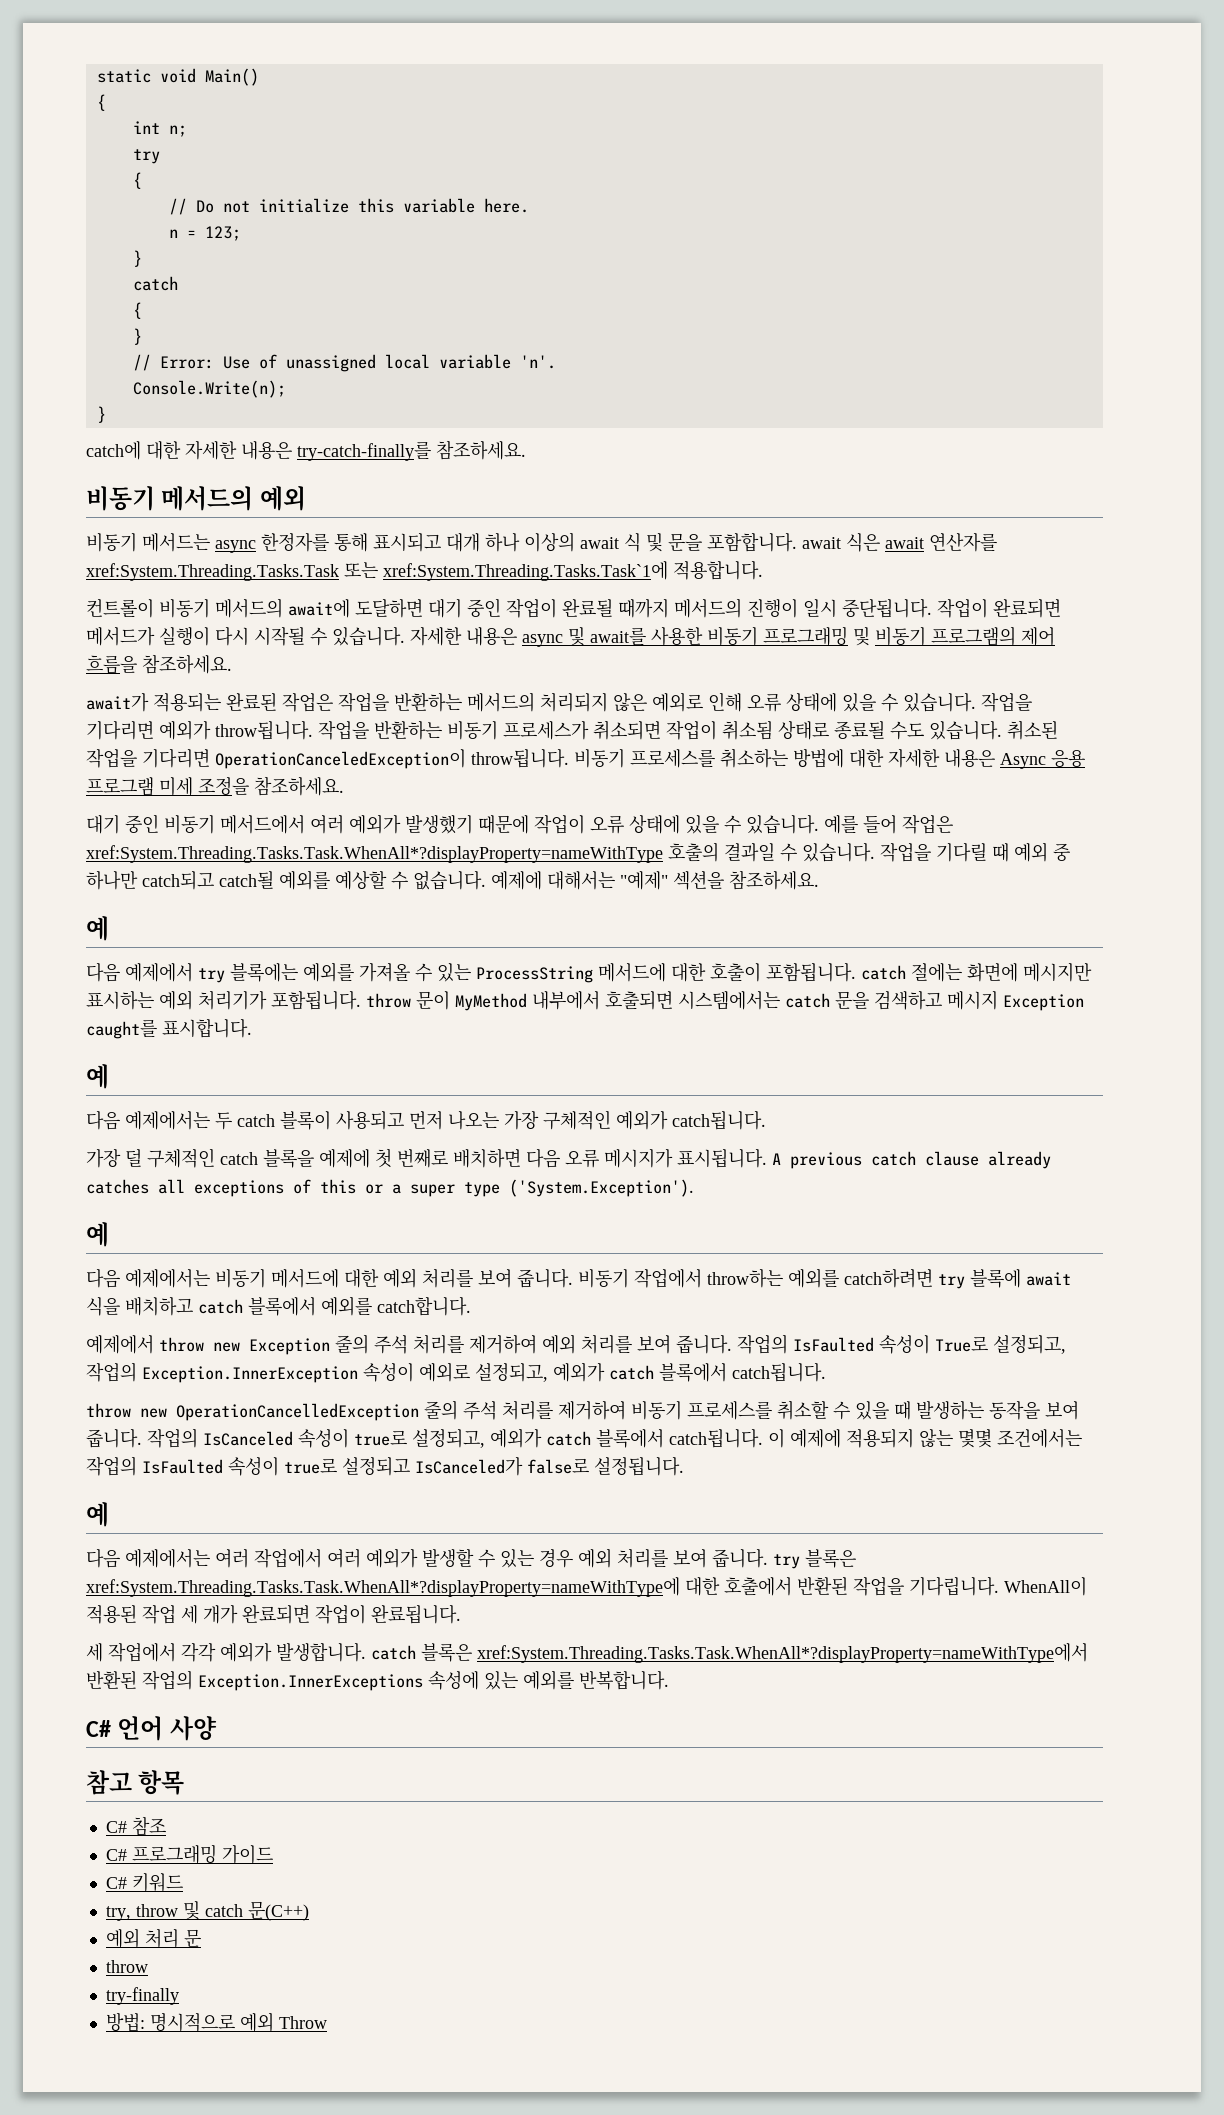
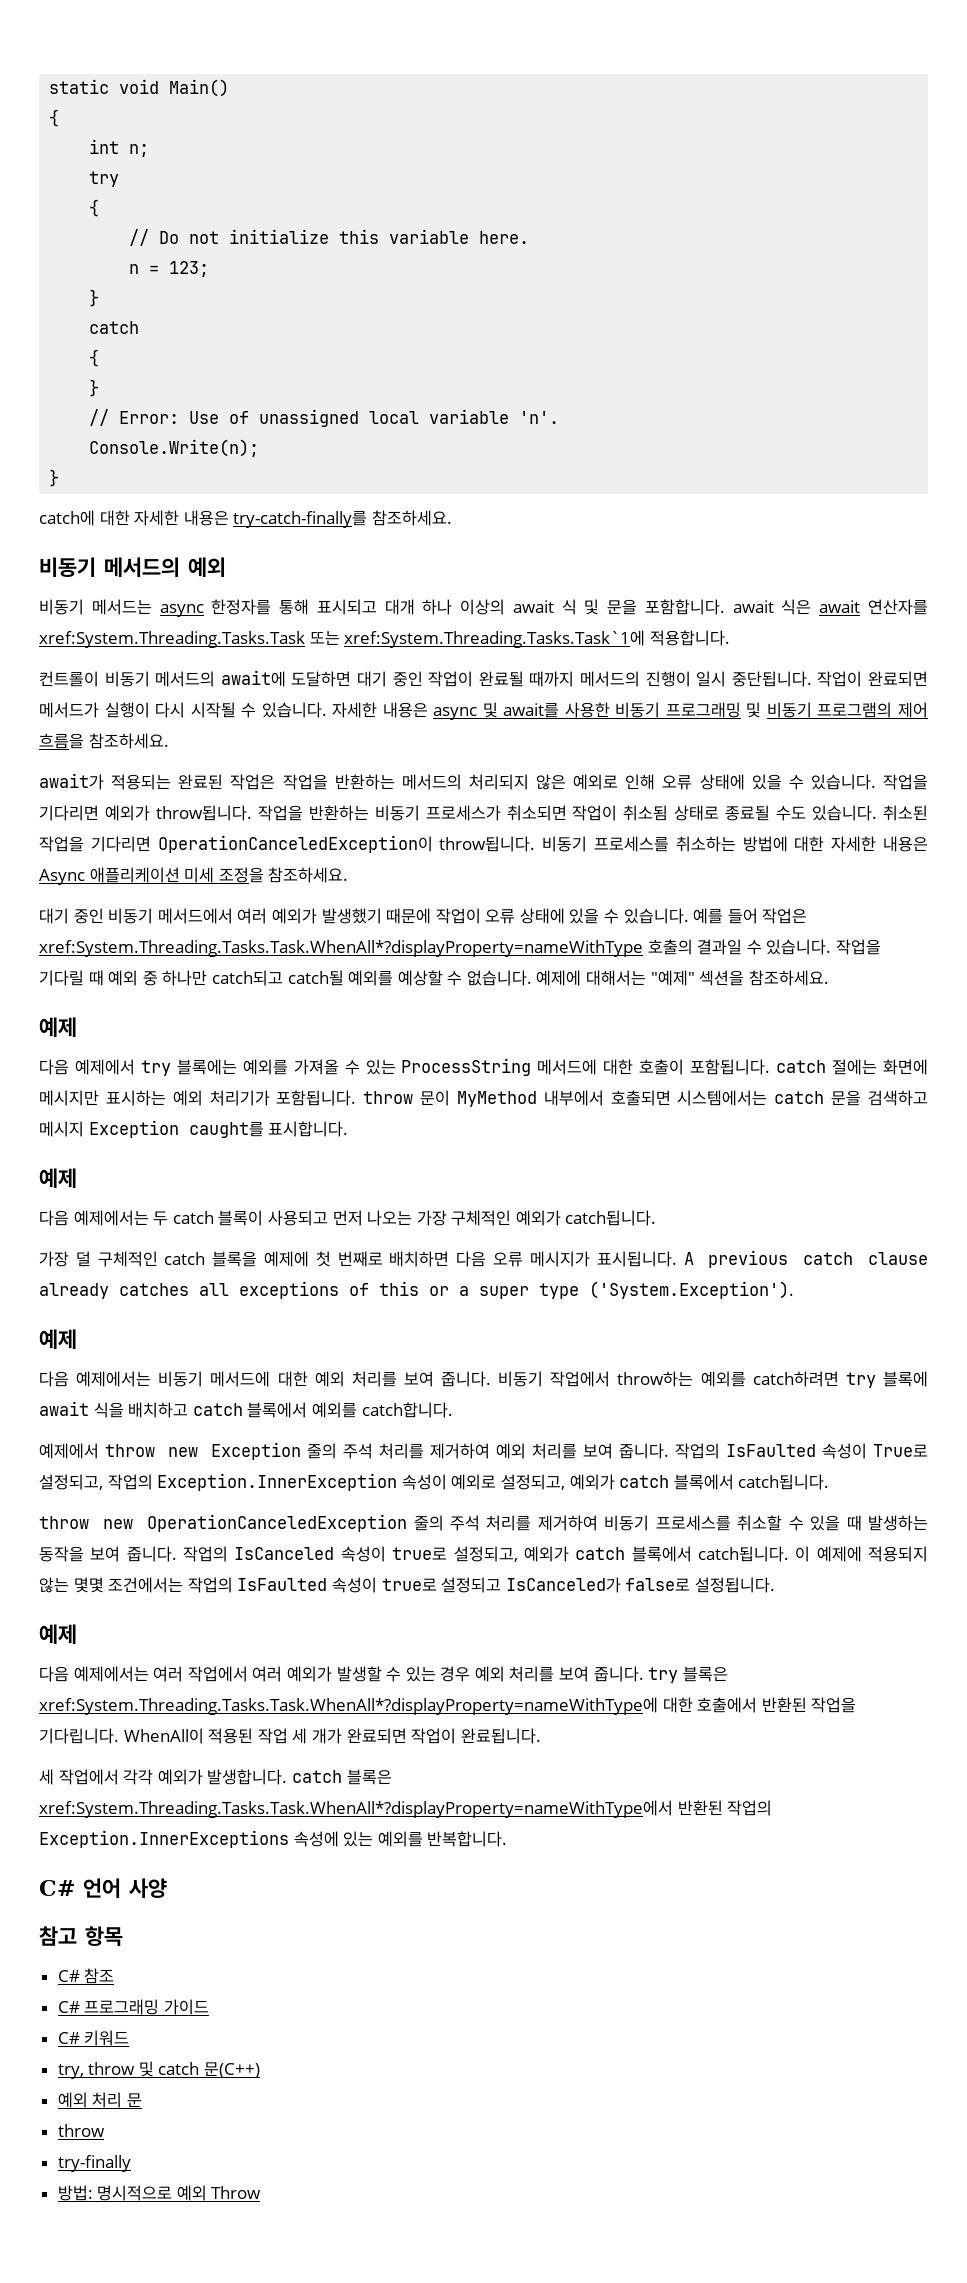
- 비동기 프로세스를 취소하는 방법에 대한 자세한 내용은 Async 응용 프로그램 미세 조정을 참조하세요.
+ 비동기 프로세스를 취소하는 방법에 대한 자세한 내용은 Async 애플리케이션 미세 조정을 참조하세요.
  예제에 대해서는 "예제" 섹션을 참조하세요.
- 예
+ 예제
  다음 예제에서 try 블록에는 예외를 가져올 수 있는 ProcessString 메서드에 대한 호출이 포함됩니다. catch 절에는 화면에 메시지만 표시하는 예외 처리기가 포함됩니다. throw 문이 MyMethod 내부에서 호출되면 시스템에서는 catch 문을 검색하고 메시지 Exception caught를 표시합니다.
- 예
+ 예제
  A previous catch clause already catches all exceptions of this or a super type ('System.Exception').
- 예
+ 예제
- throw new OperationCancelledException 줄의 주석 처리를 제거하여 비동기 프로세스를 취소할 수 있을 때 발생하는 동작을 보여 줍니다.
+ throw new OperationCanceledException 줄의 주석 처리를 제거하여 비동기 프로세스를 취소할 수 있을 때 발생하는 동작을 보여 줍니다.
  이 예제에 적용되지 않는 몇몇 조건에서는 작업의 IsFaulted 속성이 true로 설정되고 IsCanceled가 false로 설정됩니다.
- 예
+ 예제

